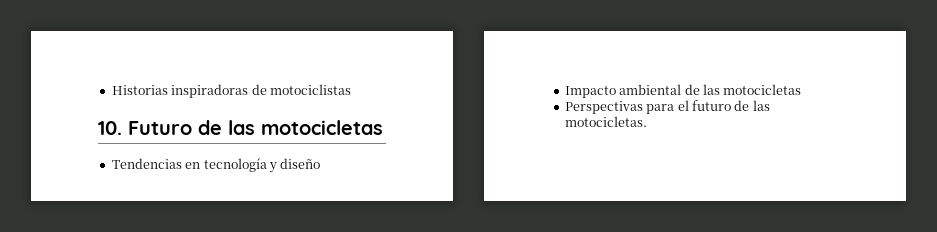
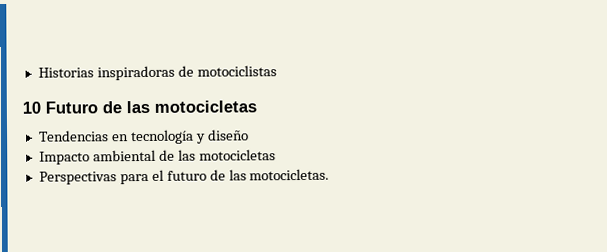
- 10. Futuro de las motocicletas
+ 10 Futuro de las motocicletas

